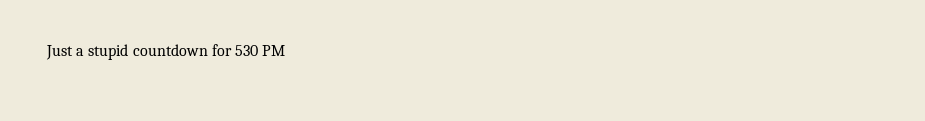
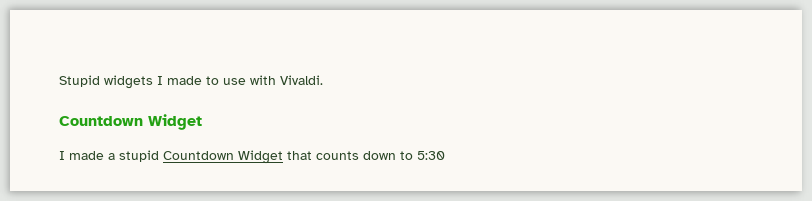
- Just a stupid countdown for 530 PM
+ Stupid widgets I made to use with Vivaldi.
+ Countdown Widget
+ I made a stupid Countdown Widget that counts down to 5:30

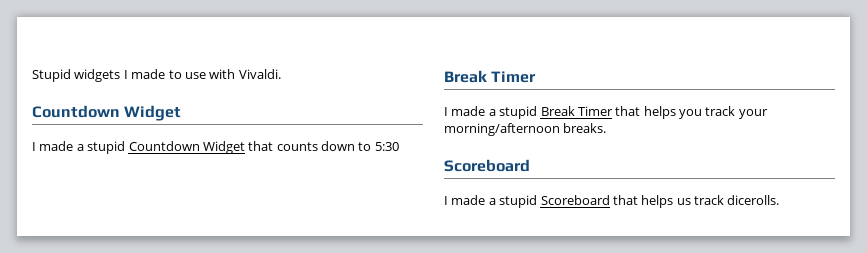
  I made a stupid Countdown Widget that counts down to 5:30
+ Break Timer
+ I made a stupid Break Timer that helps you track your morning/afternoon breaks.
+ Scoreboard
+ I made a stupid Scoreboard that helps us track dicerolls.

